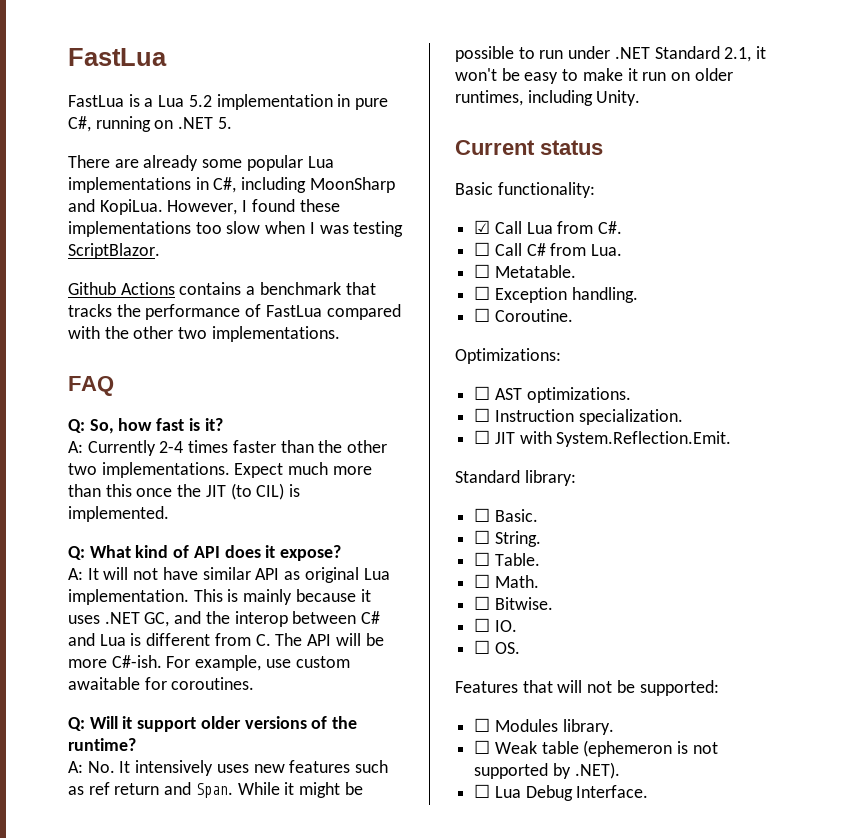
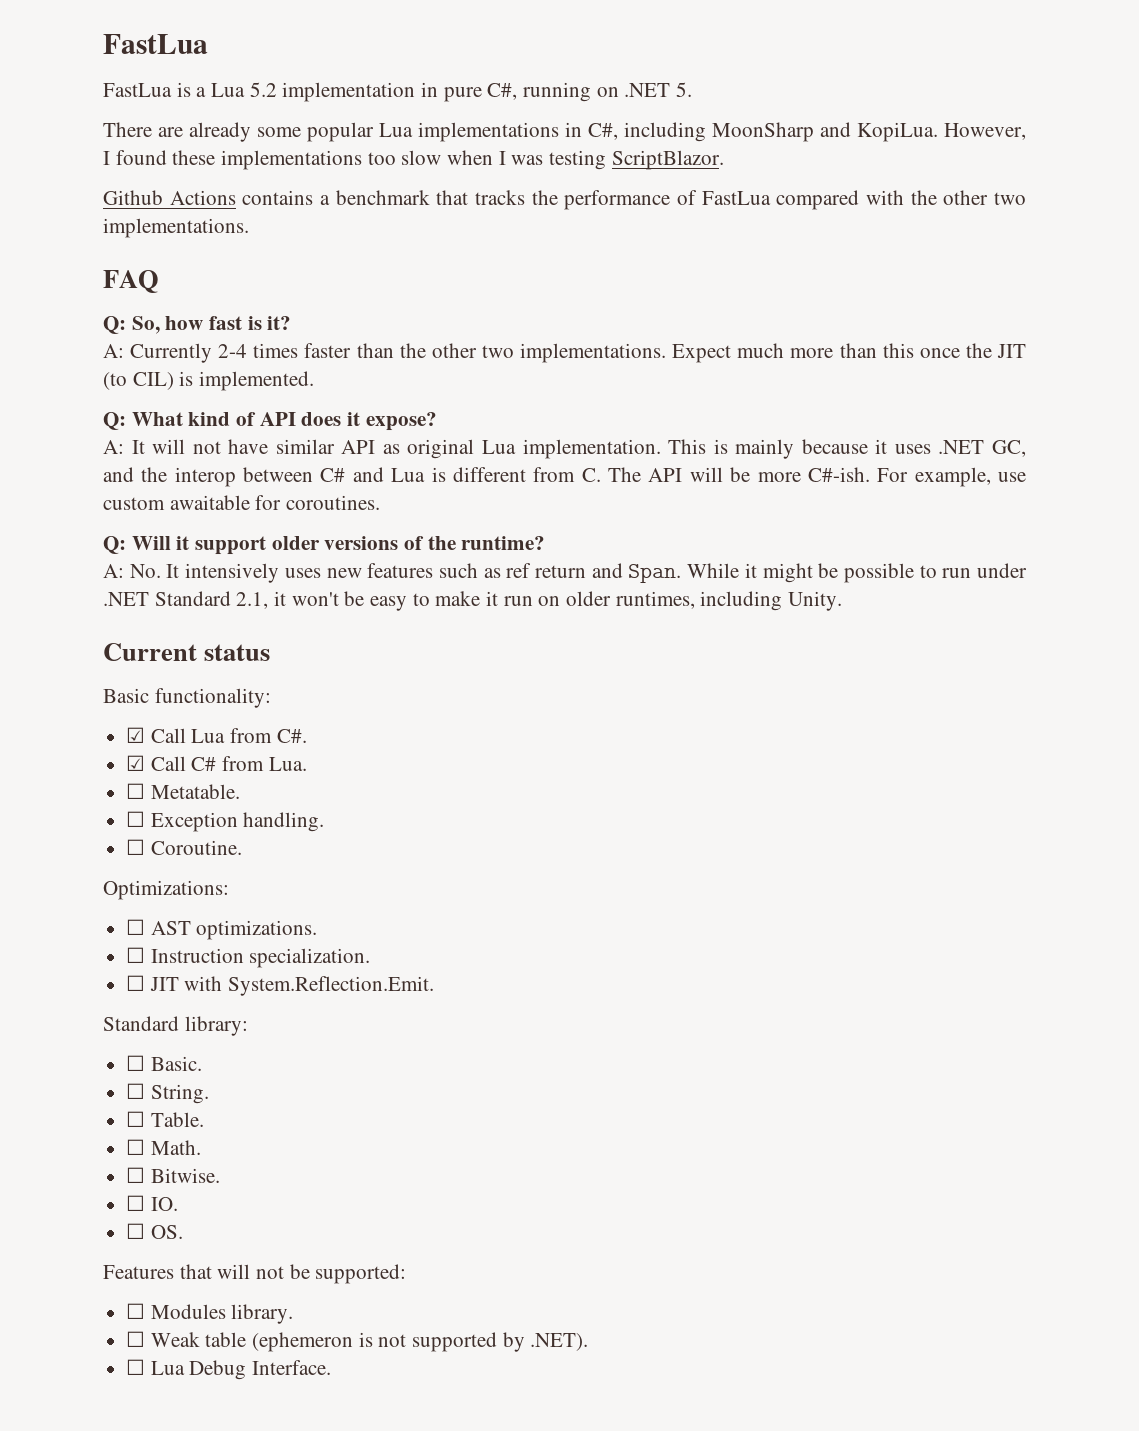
- ☐ Call C# from Lua.
+ ☑ Call C# from Lua.

